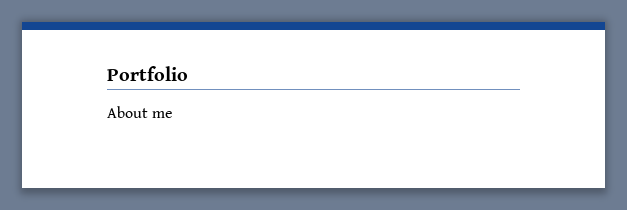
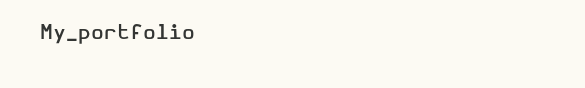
- Portfolio
- About me
+ My_portfolio

